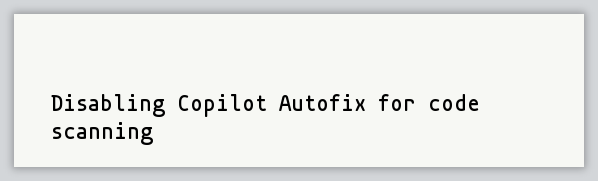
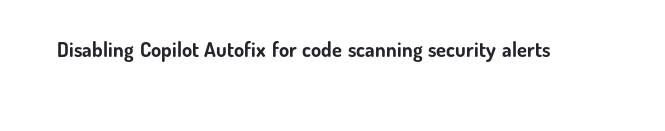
- Disabling Copilot Autofix for code scanning
+ Disabling Copilot Autofix for code scanning security alerts

